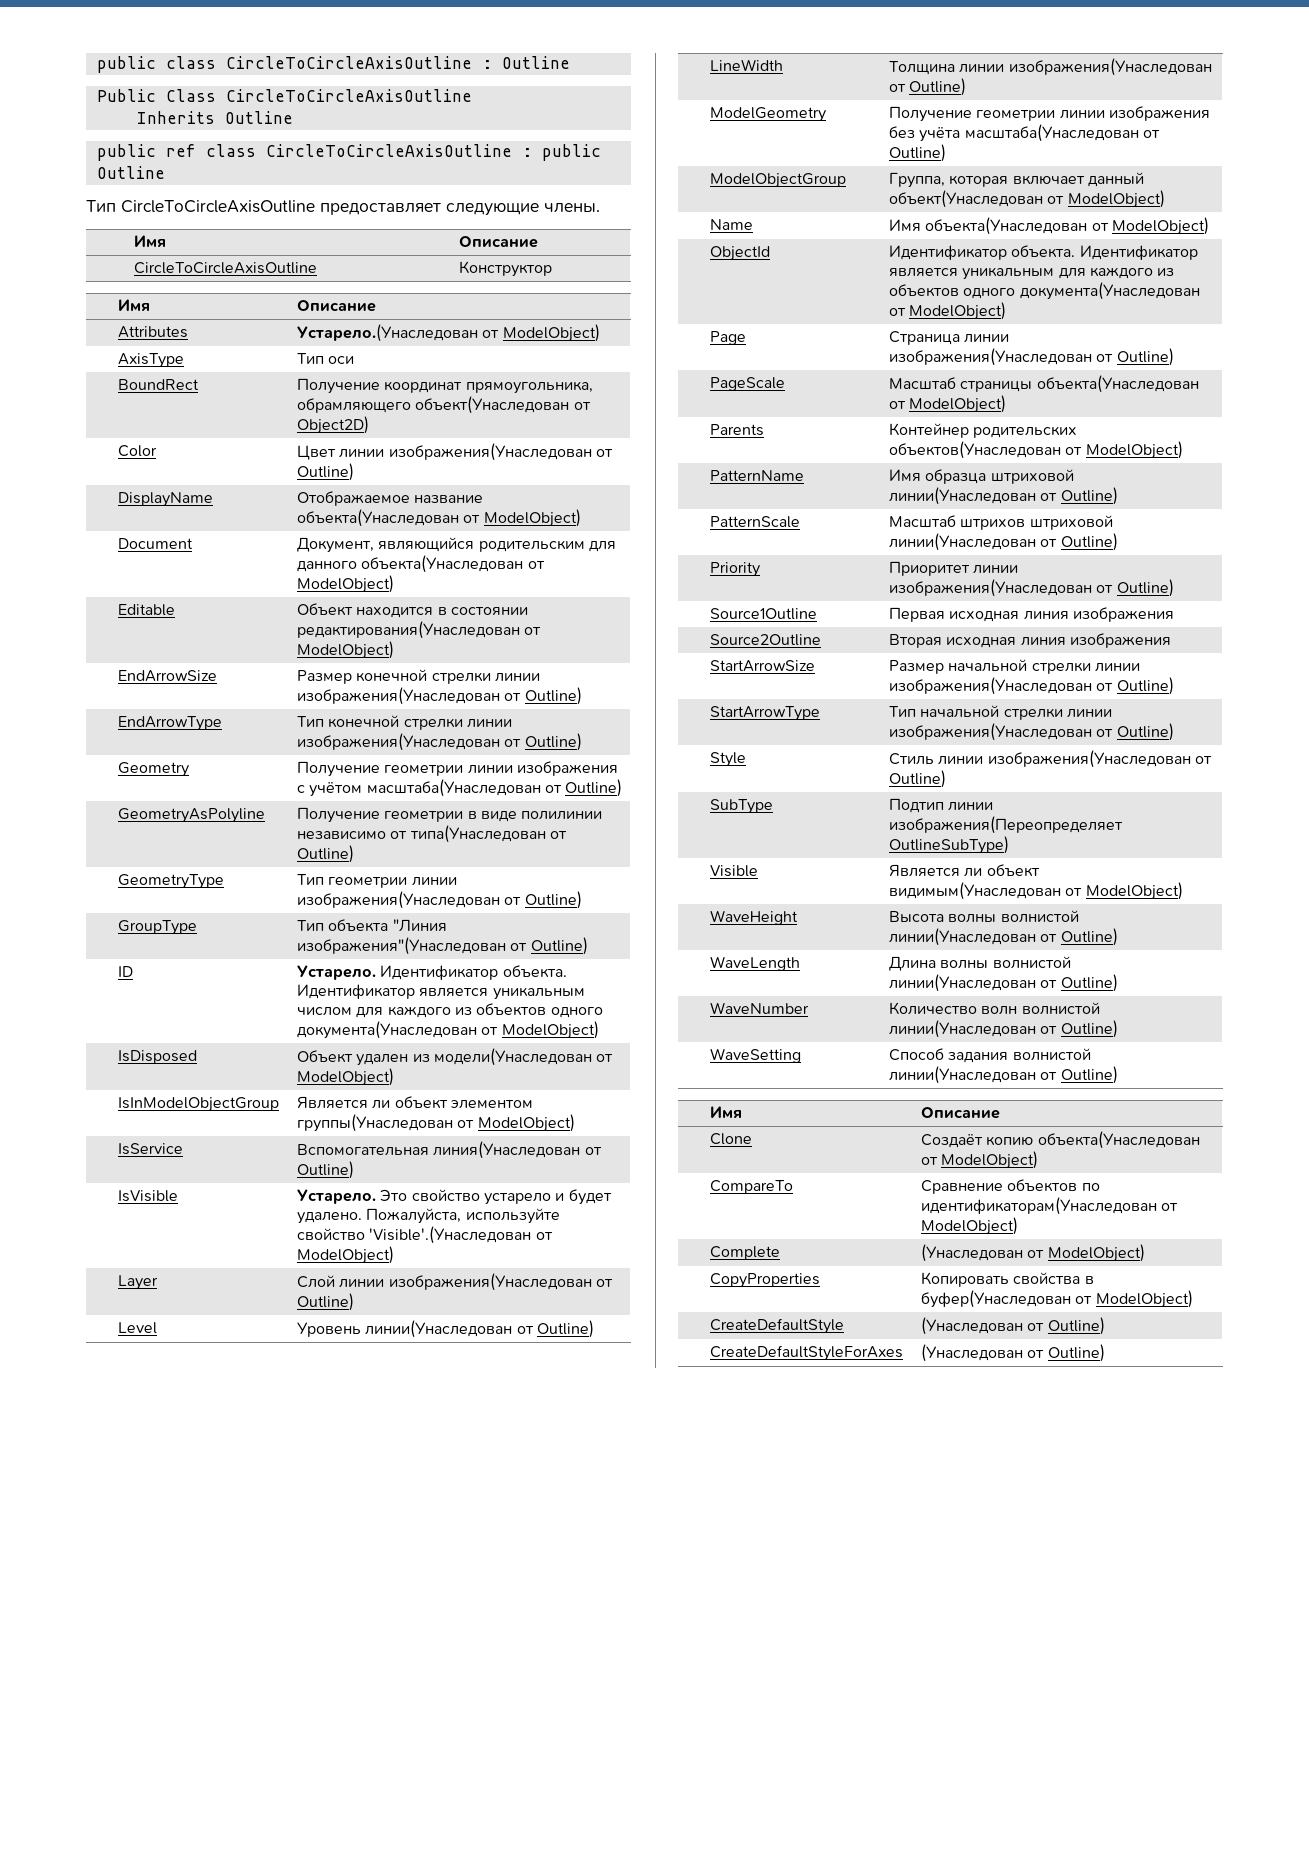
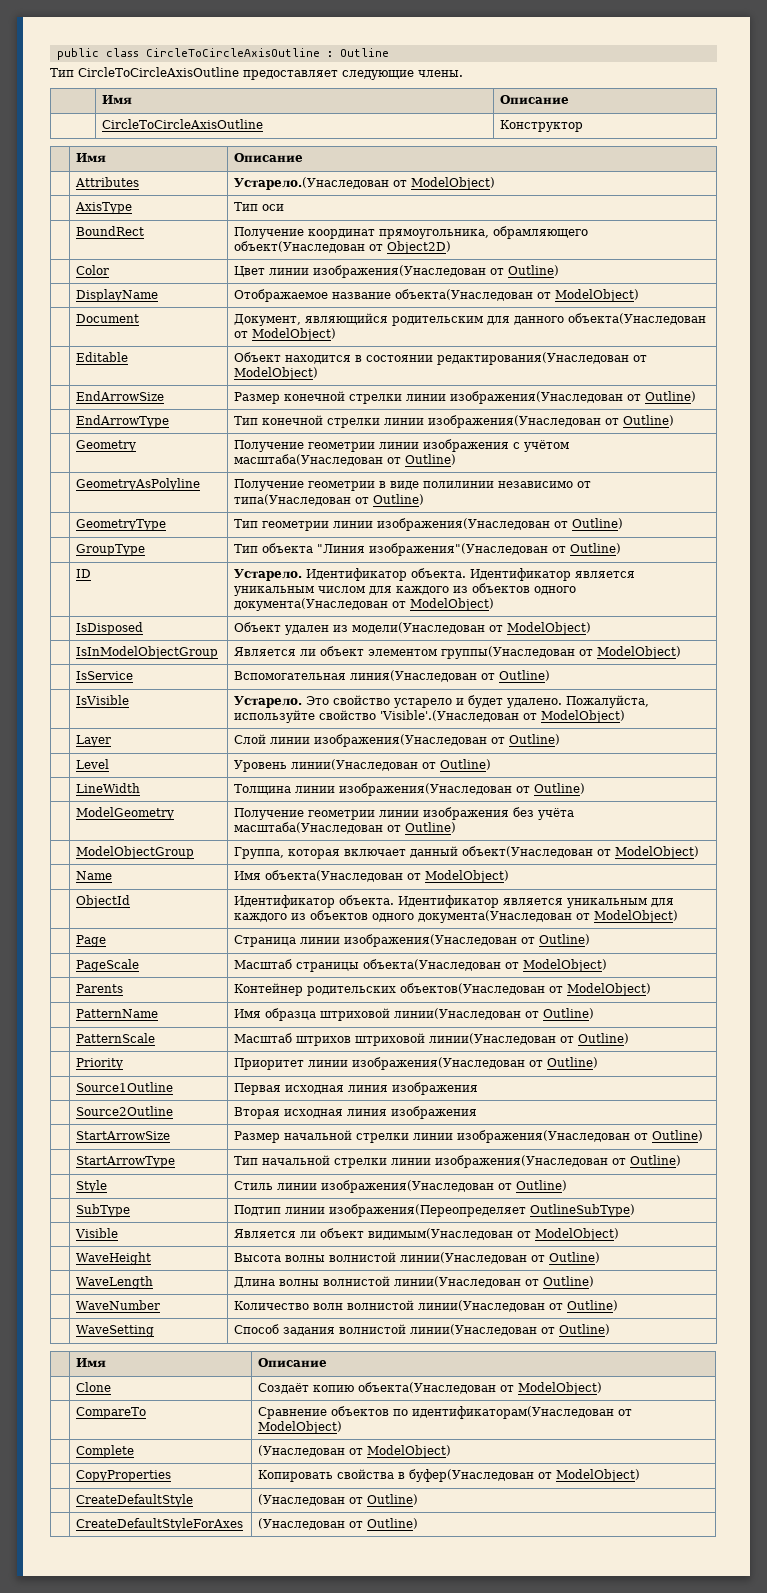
- Public Class CircleToCircleAxisOutline
- Inherits Outline
- public ref class CircleToCircleAxisOutline : public Outline

